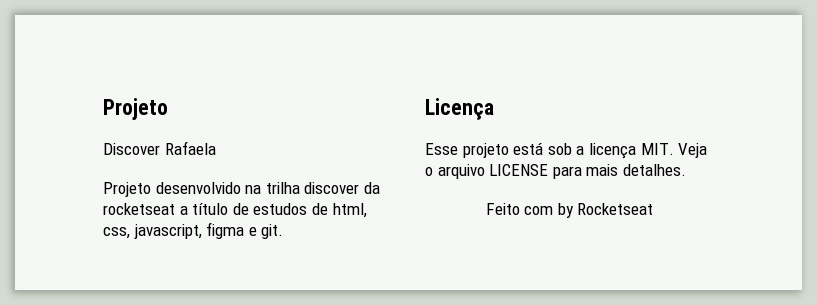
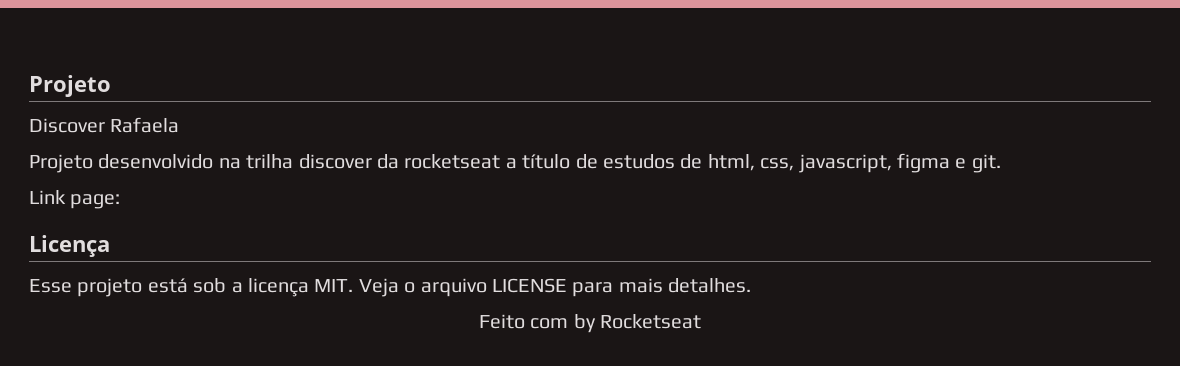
+ Link page:

